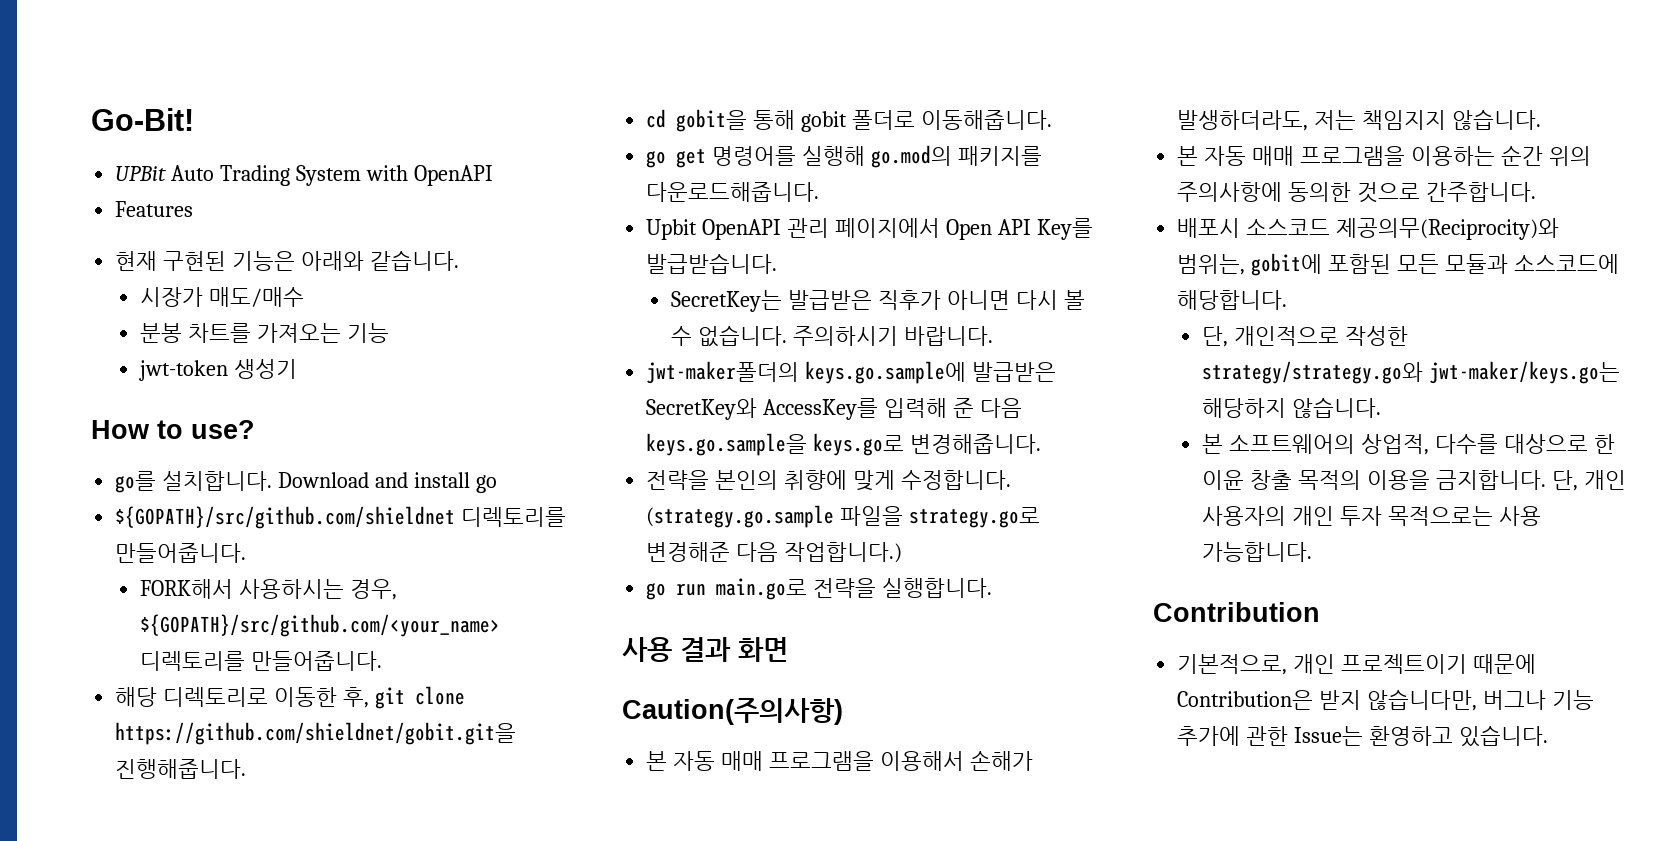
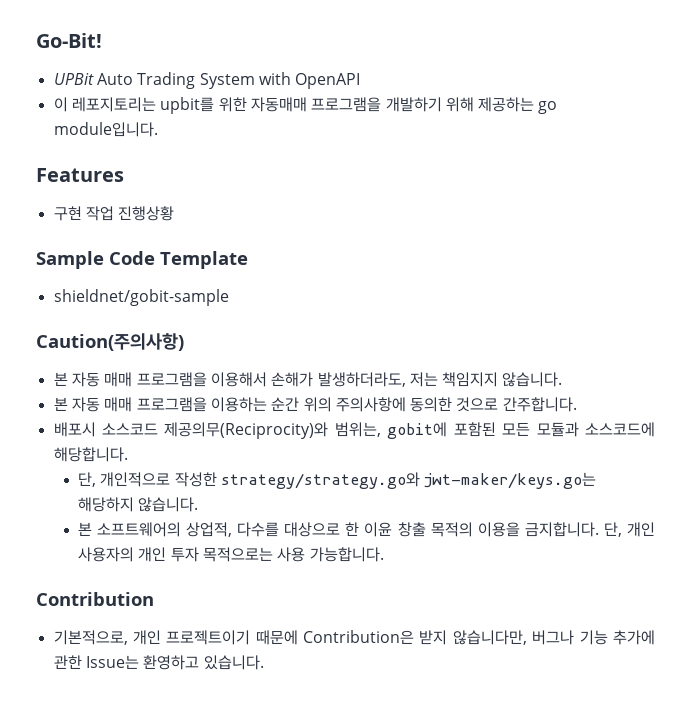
+ 이 레포지토리는 upbit를 위한 자동매매 프로그램을 개발하기 위해 제공하는 go module입니다.
  Features
- 현재 구현된 기능은 아래와 같습니다.
- 시장가 매도/매수
- 분봉 차트를 가져오는 기능
- jwt-token 생성기
- How to use?
- go를 설치합니다. Download and install go
- ${GOPATH}/src/github.com/shieldnet 디렉토리를 만들어줍니다.
- FORK해서 사용하시는 경우, ${GOPATH}/src/github.com/<your_name> 디렉토리를 만들어줍니다.
- 해당 디렉토리로 이동한 후, git clone https://github.com/shieldnet/gobit.git을 진행해줍니다.
- cd gobit을 통해 gobit 폴더로 이동해줍니다.
- go get 명령어를 실행해 go.mod의 패키지를 다운로드해줍니다.
- Upbit OpenAPI 관리 페이지에서 Open API Key를 발급받습니다.
- SecretKey는 발급받은 직후가 아니면 다시 볼 수 없습니다. 주의하시기 바랍니다.
- jwt-maker폴더의 keys.go.sample에 발급받은 SecretKey와 AccessKey를 입력해 준 다음 keys.go.sample을 keys.go로 변경해줍니다.
- 전략을 본인의 취향에 맞게 수정합니다. (strategy.go.sample 파일을 strategy.go로 변경해준 다음 작업합니다.)
- go run main.go로 전략을 실행합니다.
- 사용 결과 화면
+ 구현 작업 진행상황
+ Sample Code Template
+ shieldnet/gobit-sample

